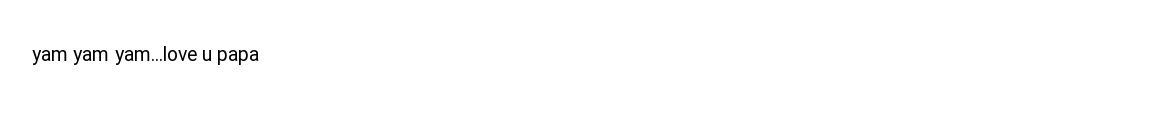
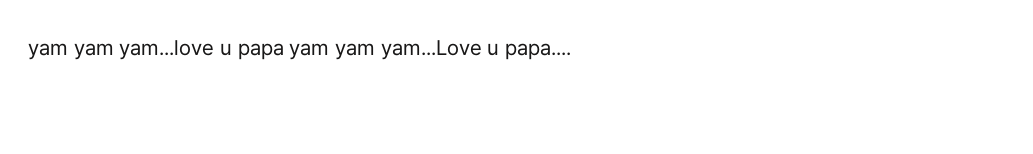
- yam yam yam...love u papa
+ yam yam yam...love u papa yam yam yam...Love u papa....

